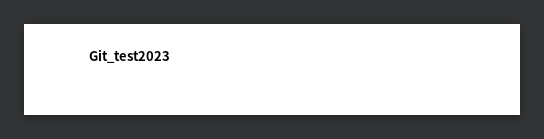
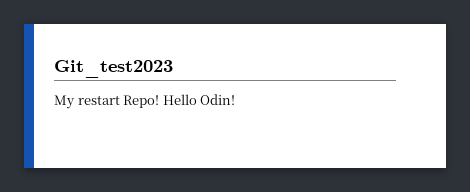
+ My restart Repo! Hello Odin!

